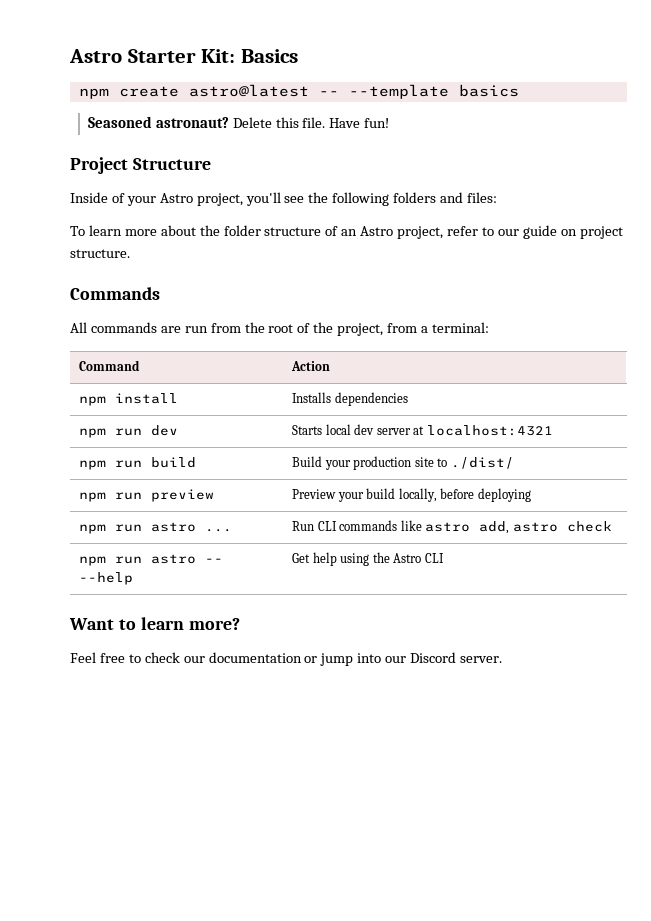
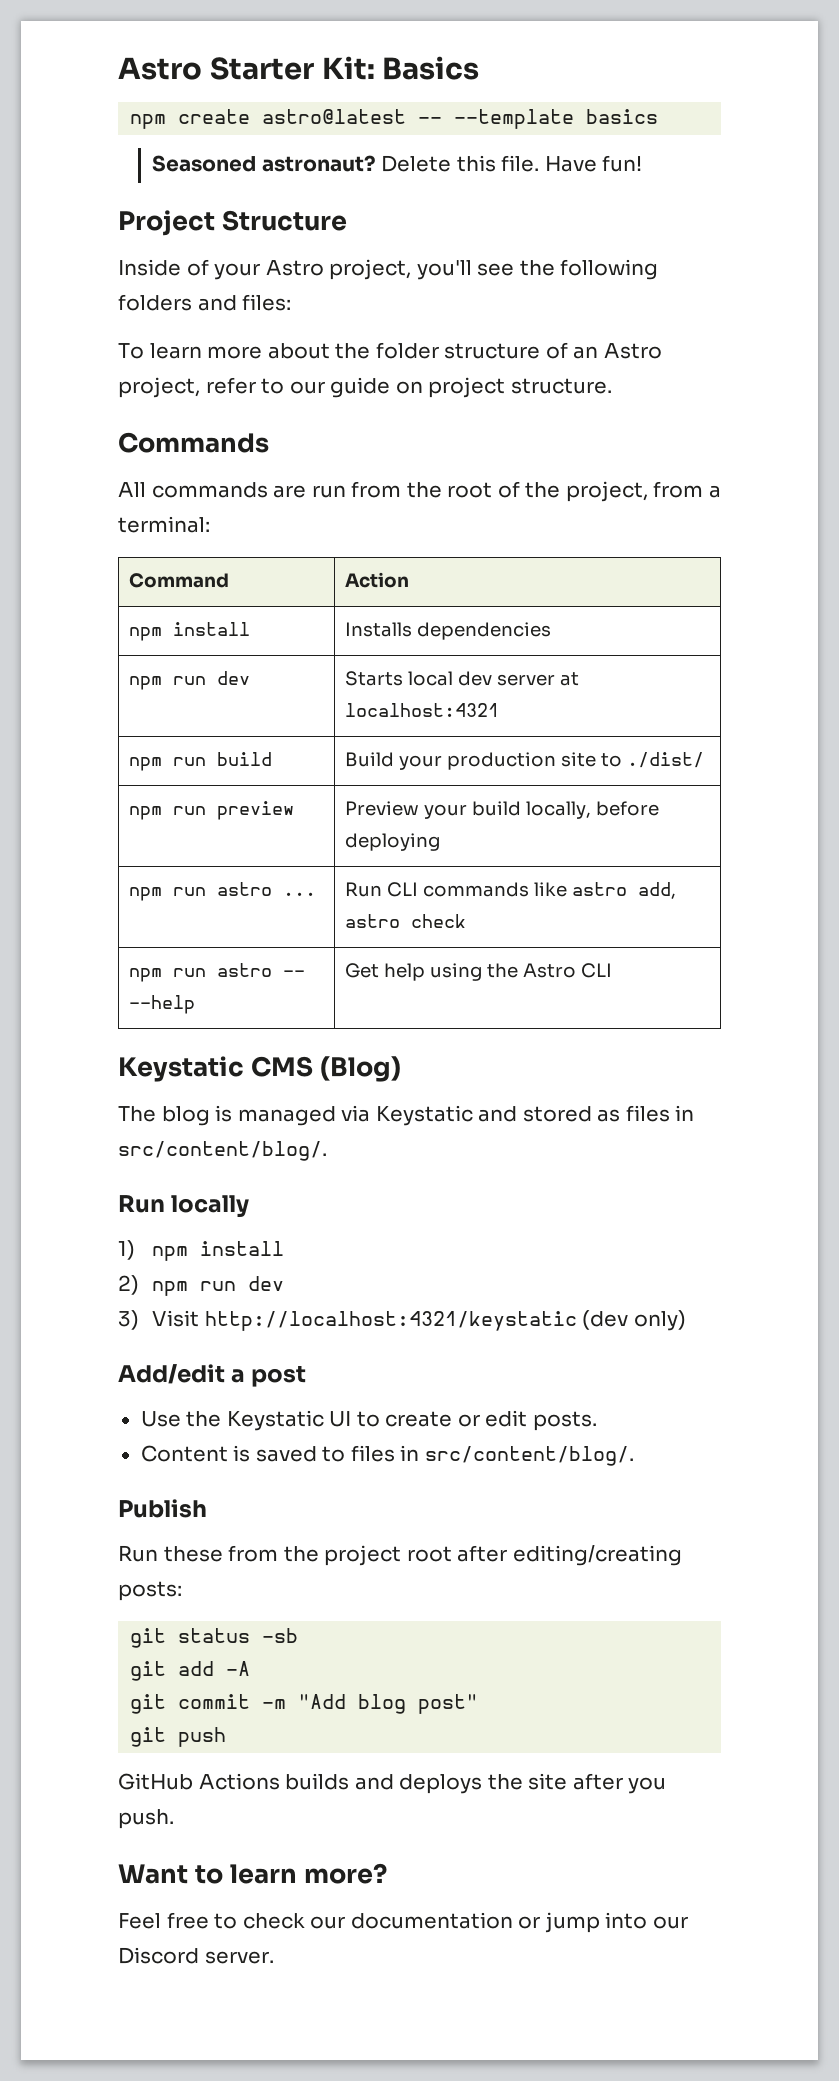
+ Keystatic CMS (Blog)
+ The blog is managed via Keystatic and stored as files in src/content/blog/.
+ Run locally
+ 1) npm install
+ 2) npm run dev
+ 3) Visit http://localhost:4321/keystatic (dev only)
+ Add/edit a post
+ Use the Keystatic UI to create or edit posts.
+ Content is saved to files in src/content/blog/.
+ Publish
+ Run these from the project root after editing/creating posts:
+ git status -sb
+ git add -A
+ git commit -m "Add blog post"
+ git push
+ GitHub Actions builds and deploys the site after you push.

